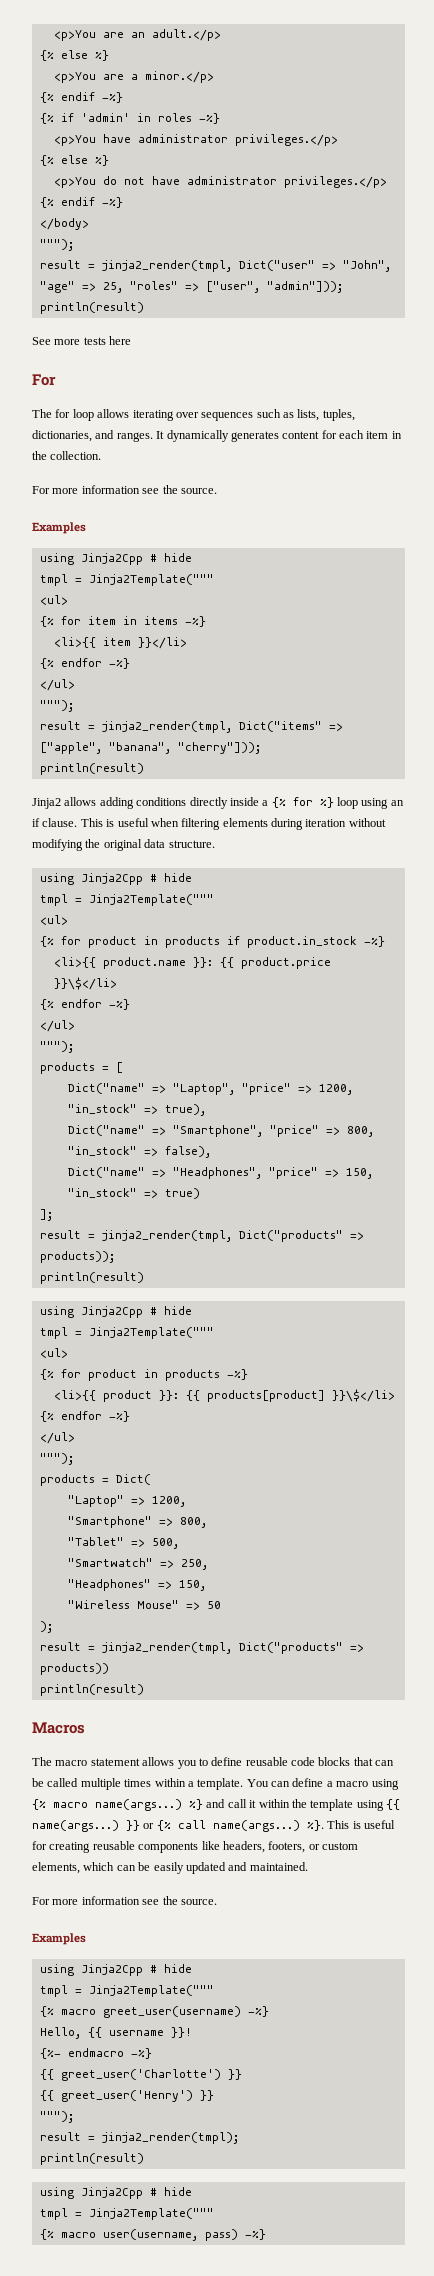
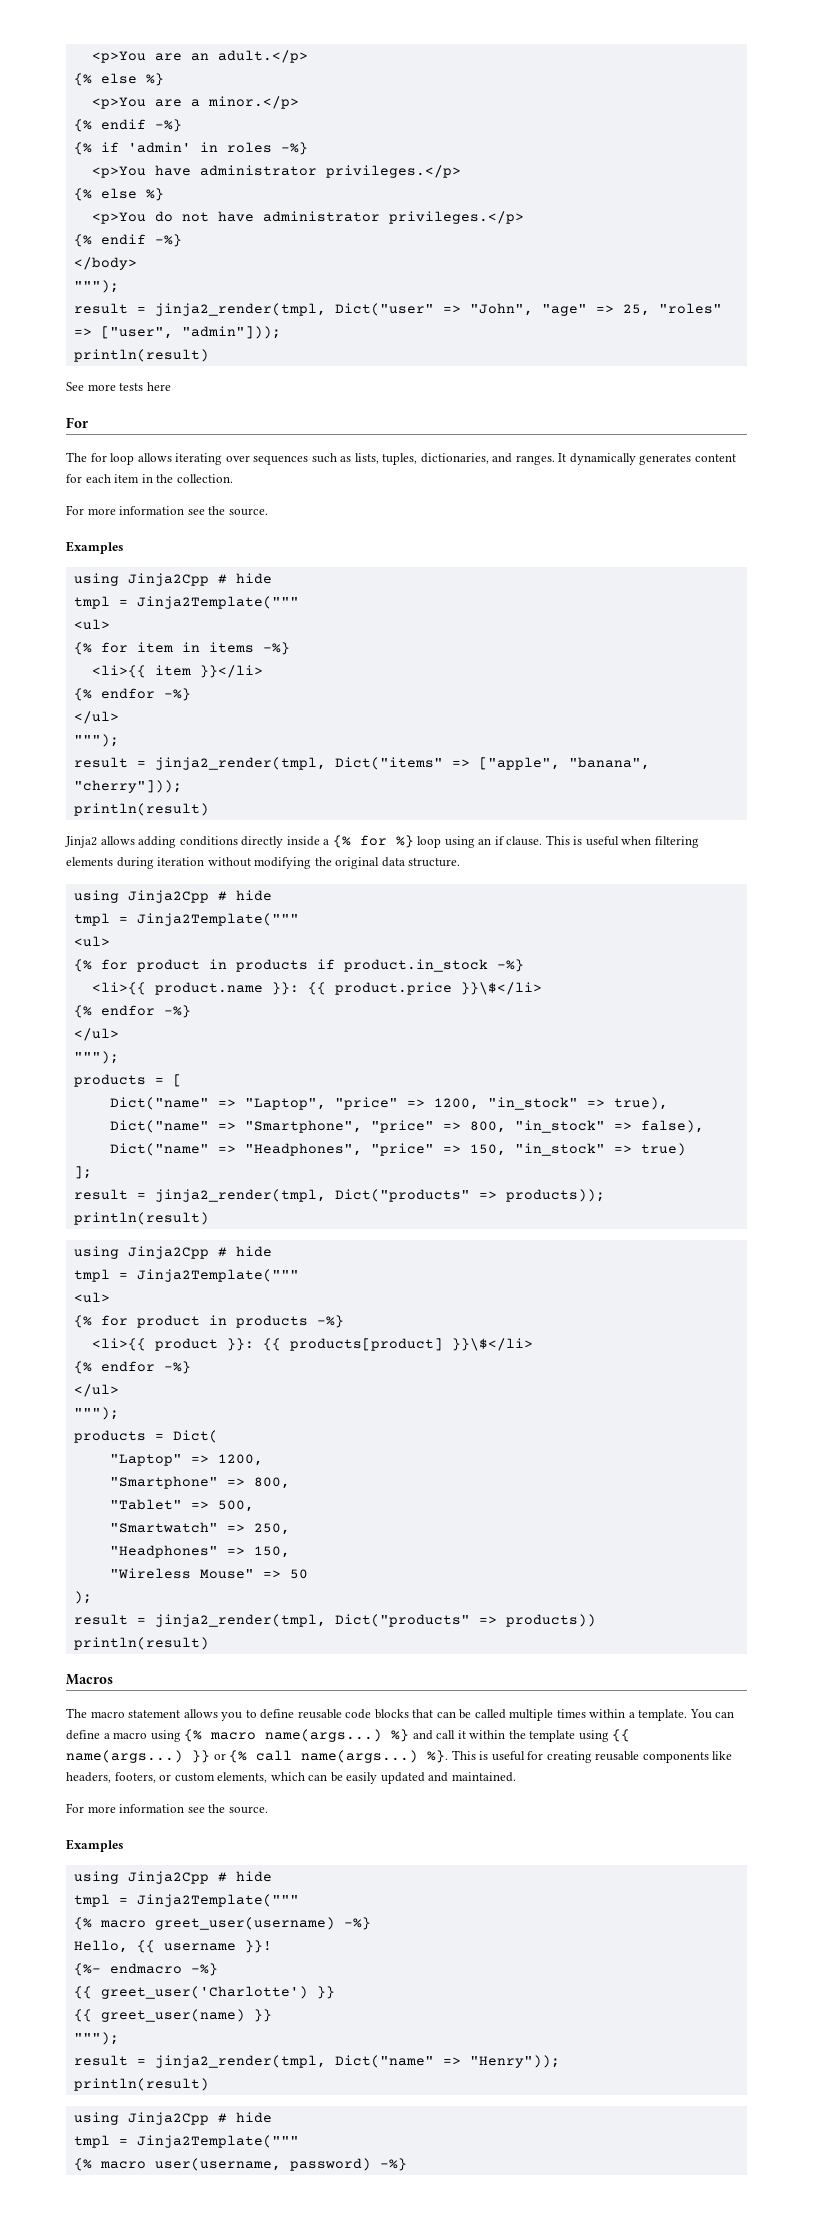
- {{ greet_user('Henry') }}
+ {{ greet_user(name) }}
- result = jinja2_render(tmpl);
+ result = jinja2_render(tmpl, Dict("name" => "Henry"));
- {% macro user(username, pass) -%}
+ {% macro user(username, password) -%}

